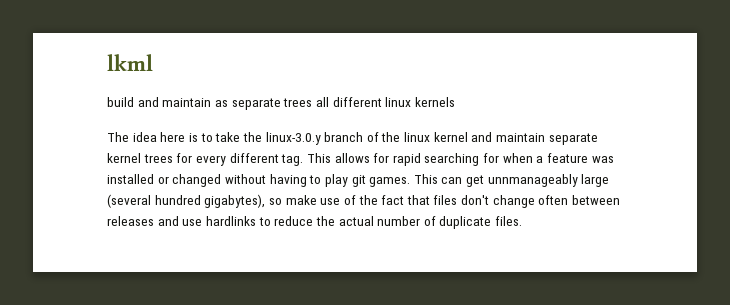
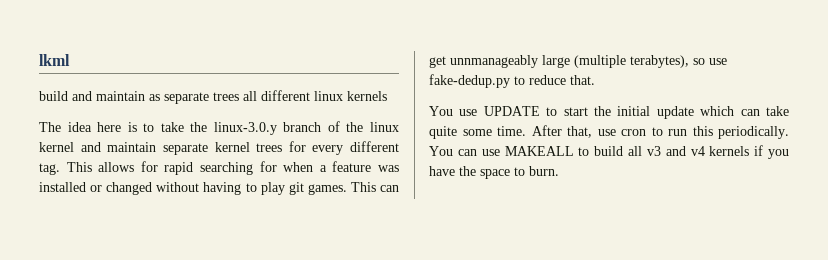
- This can get unnmanageably large (several hundred gigabytes), so make use of the fact that files don't change often between releases and use hardlinks to reduce the actual number of duplicate files.
+ This can get unnmanageably large (multiple terabytes), so use fake-dedup.py to reduce that.
+ You use UPDATE to start the initial update which can take quite some time. After that, use cron to run this periodically. You can use MAKEALL to build all v3 and v4 kernels if you have the space to burn.

